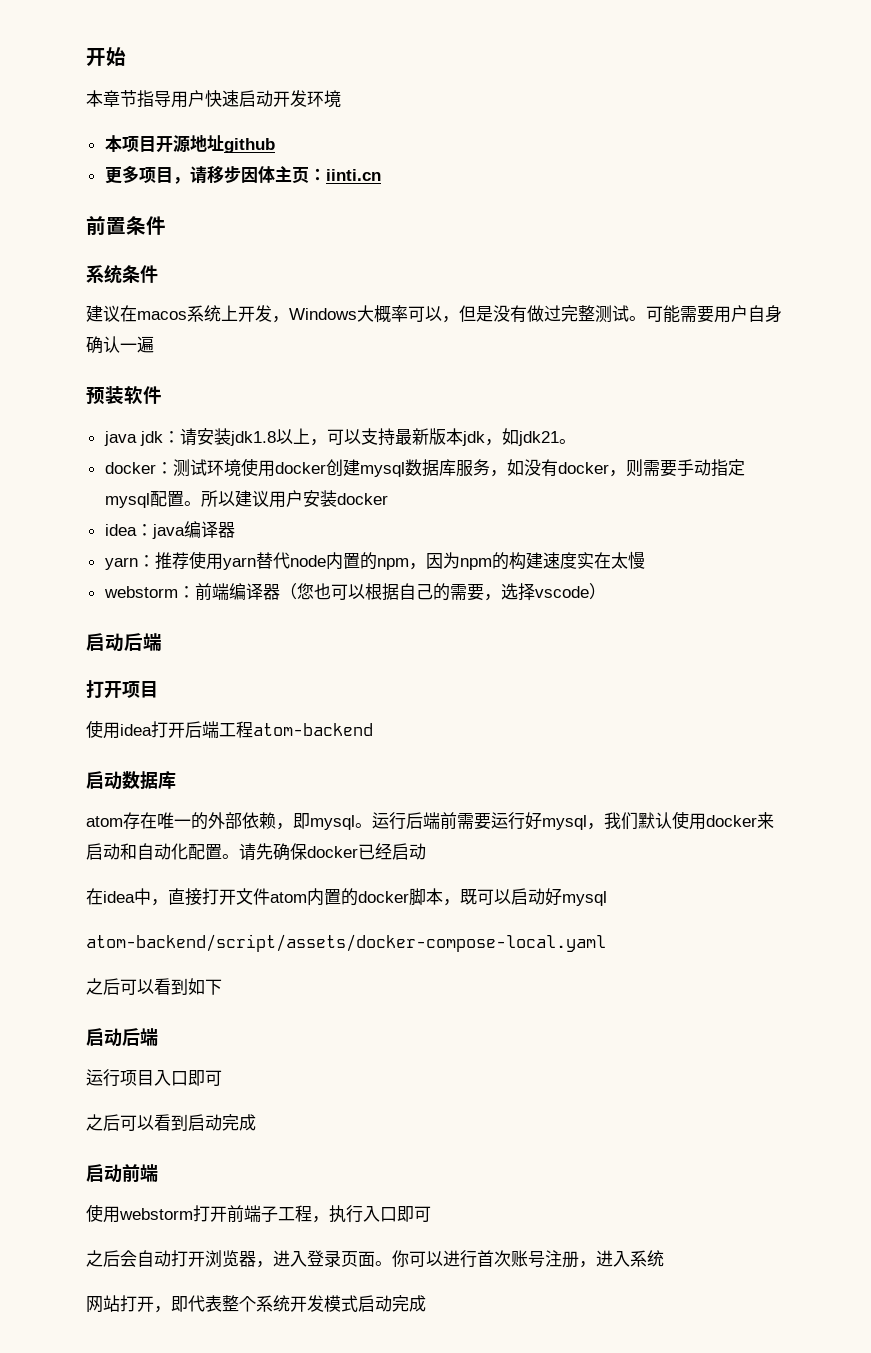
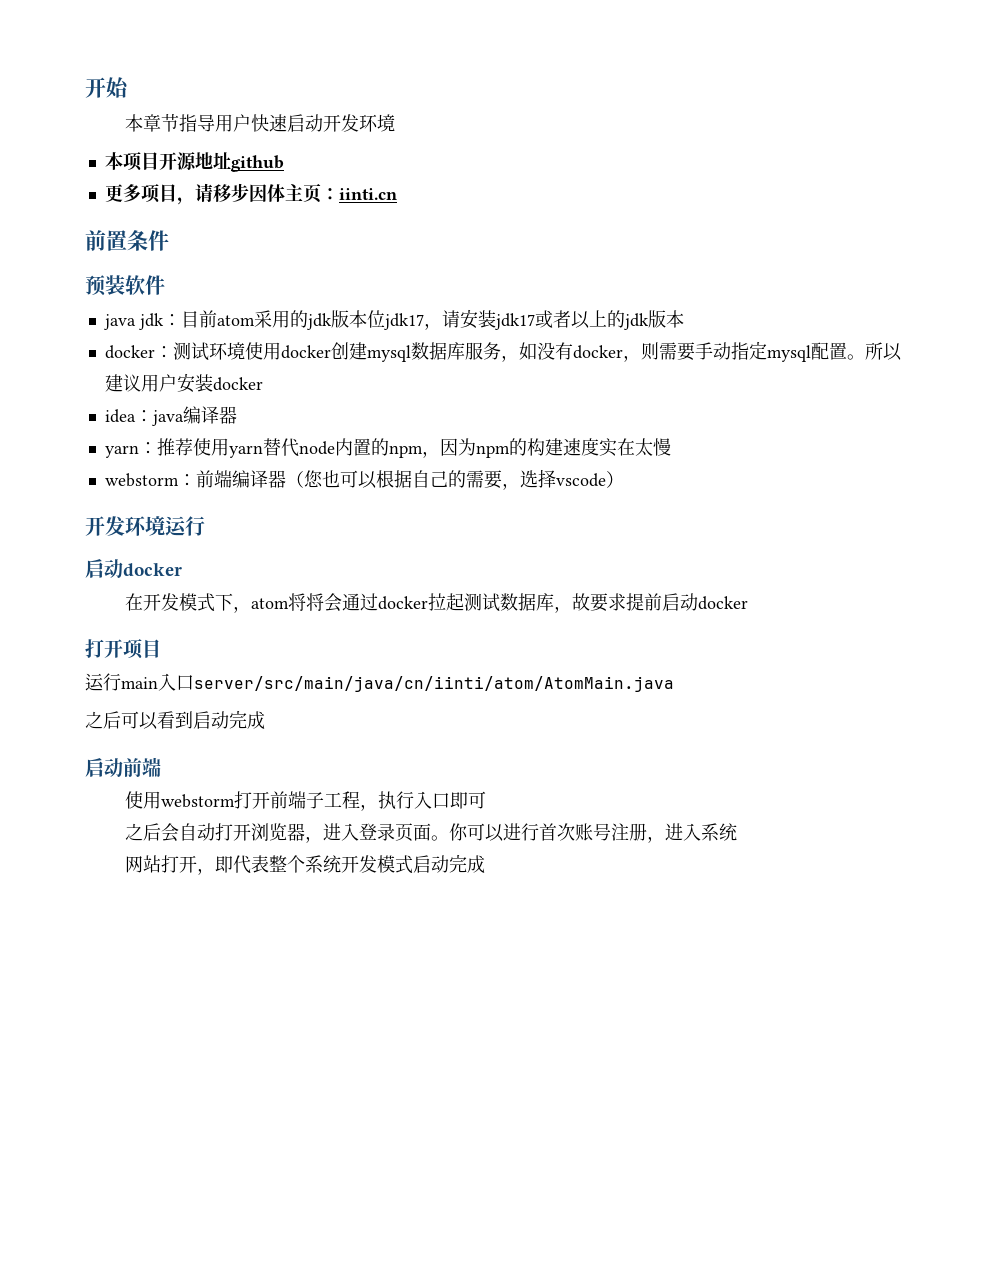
- 系统条件
- 建议在macos系统上开发，Windows大概率可以，但是没有做过完整测试。可能需要用户自身确认一遍
- java jdk：请安装jdk1.8以上，可以支持最新版本jdk，如jdk21。
+ java jdk：目前atom采用的jdk版本位jdk17，请安装jdk17或者以上的jdk版本
  webstorm：前端编译器（您也可以根据自己的需要，选择vscode）
- 启动后端
+ 开发环境运行
+ 启动docker
+ 在开发模式下，atom将将会通过docker拉起测试数据库，故要求提前启动docker
  打开项目
- 使用idea打开后端工程atom-backend
- 启动数据库
- atom存在唯一的外部依赖，即mysql。运行后端前需要运行好mysql，我们默认使用docker来启动和自动化配置。请先确保docker已经启动
- 在idea中，直接打开文件atom内置的docker脚本，既可以启动好mysql
- atom-backend/script/assets/docker-compose-local.yaml
- 之后可以看到如下
- 启动后端
- 运行项目入口即可
+ 运行main入口server/src/main/java/cn/iinti/atom/AtomMain.java

